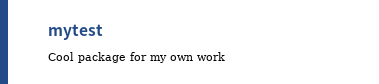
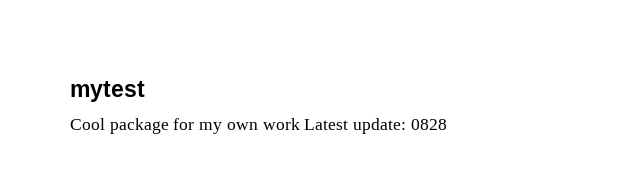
- Cool package for my own work
+ Cool package for my own work Latest update: 0828

